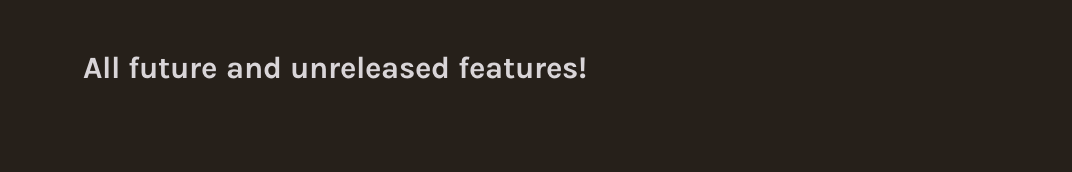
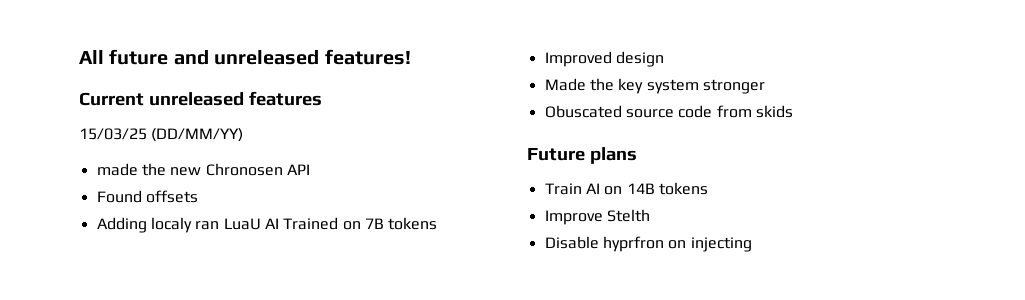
+ Current unreleased features
+ 15/03/25 (DD/MM/YY)
+ made the new Chronosen API
+ Found offsets
+ Adding localy ran LuaU AI Trained on 7B tokens
+ Improved design
+ Made the key system stronger
+ Obuscated source code from skids
+ Future plans
+ Train AI on 14B tokens
+ Improve Stelth
+ Disable hyprfron on injecting

